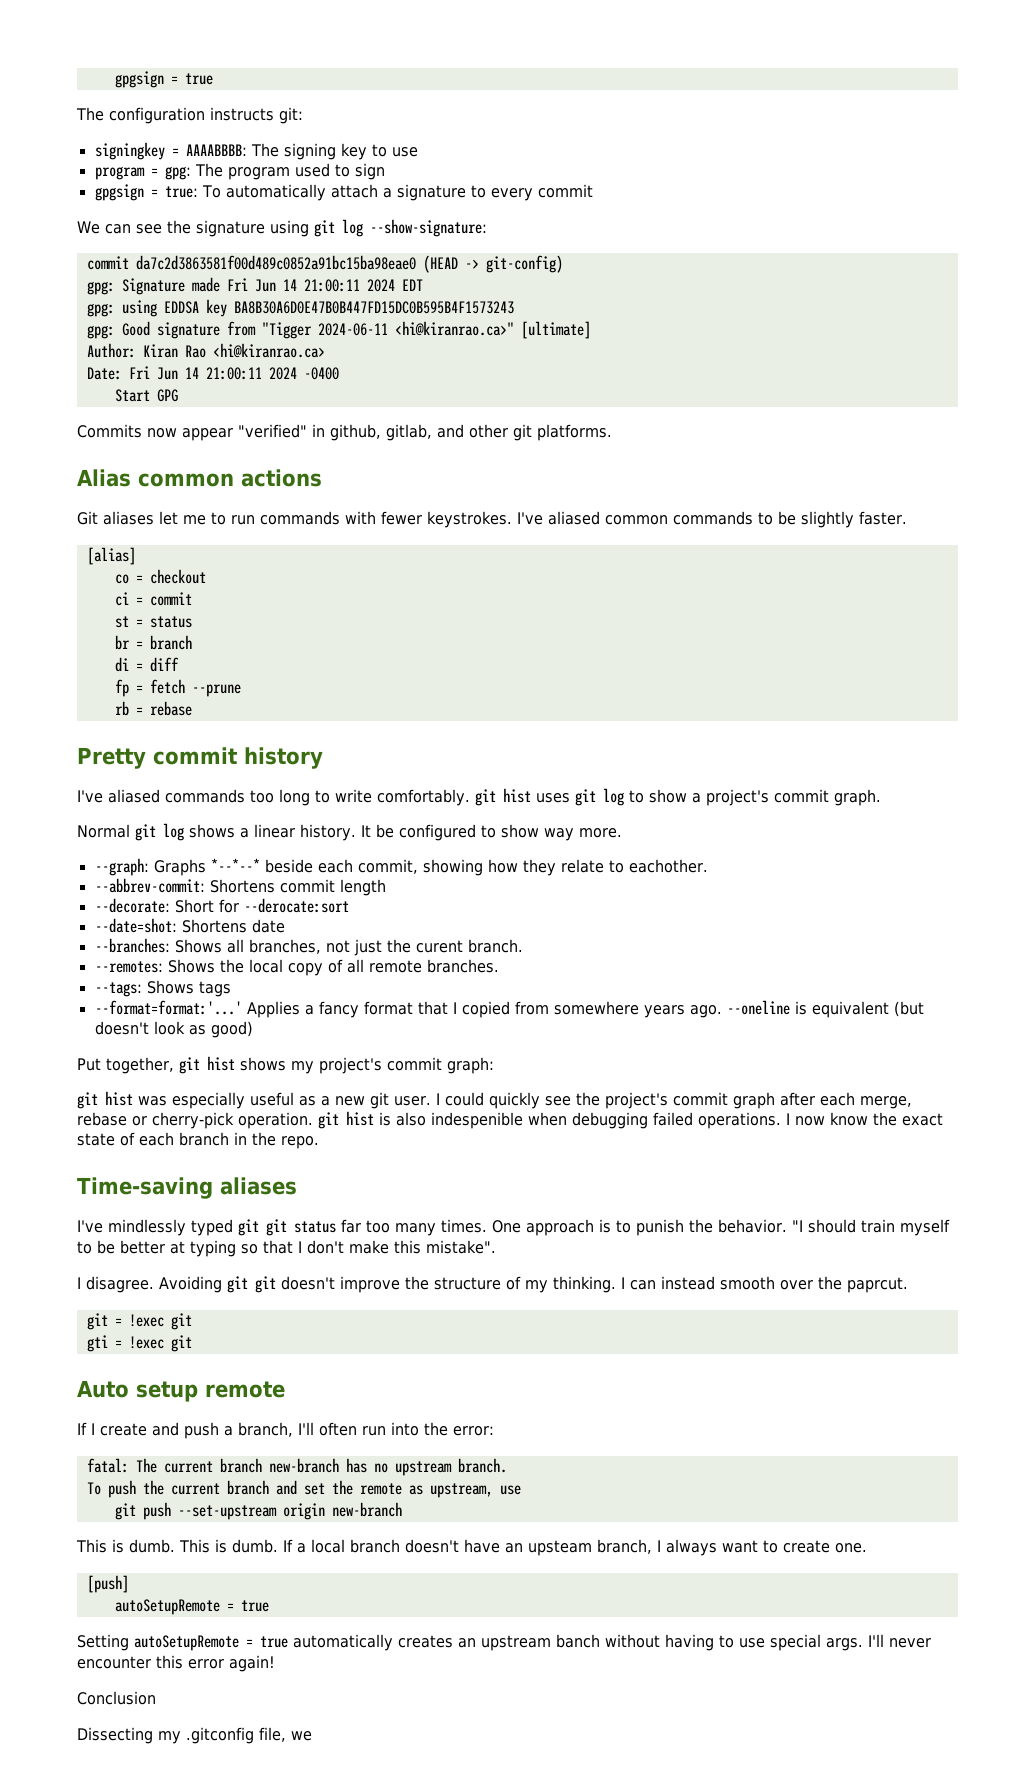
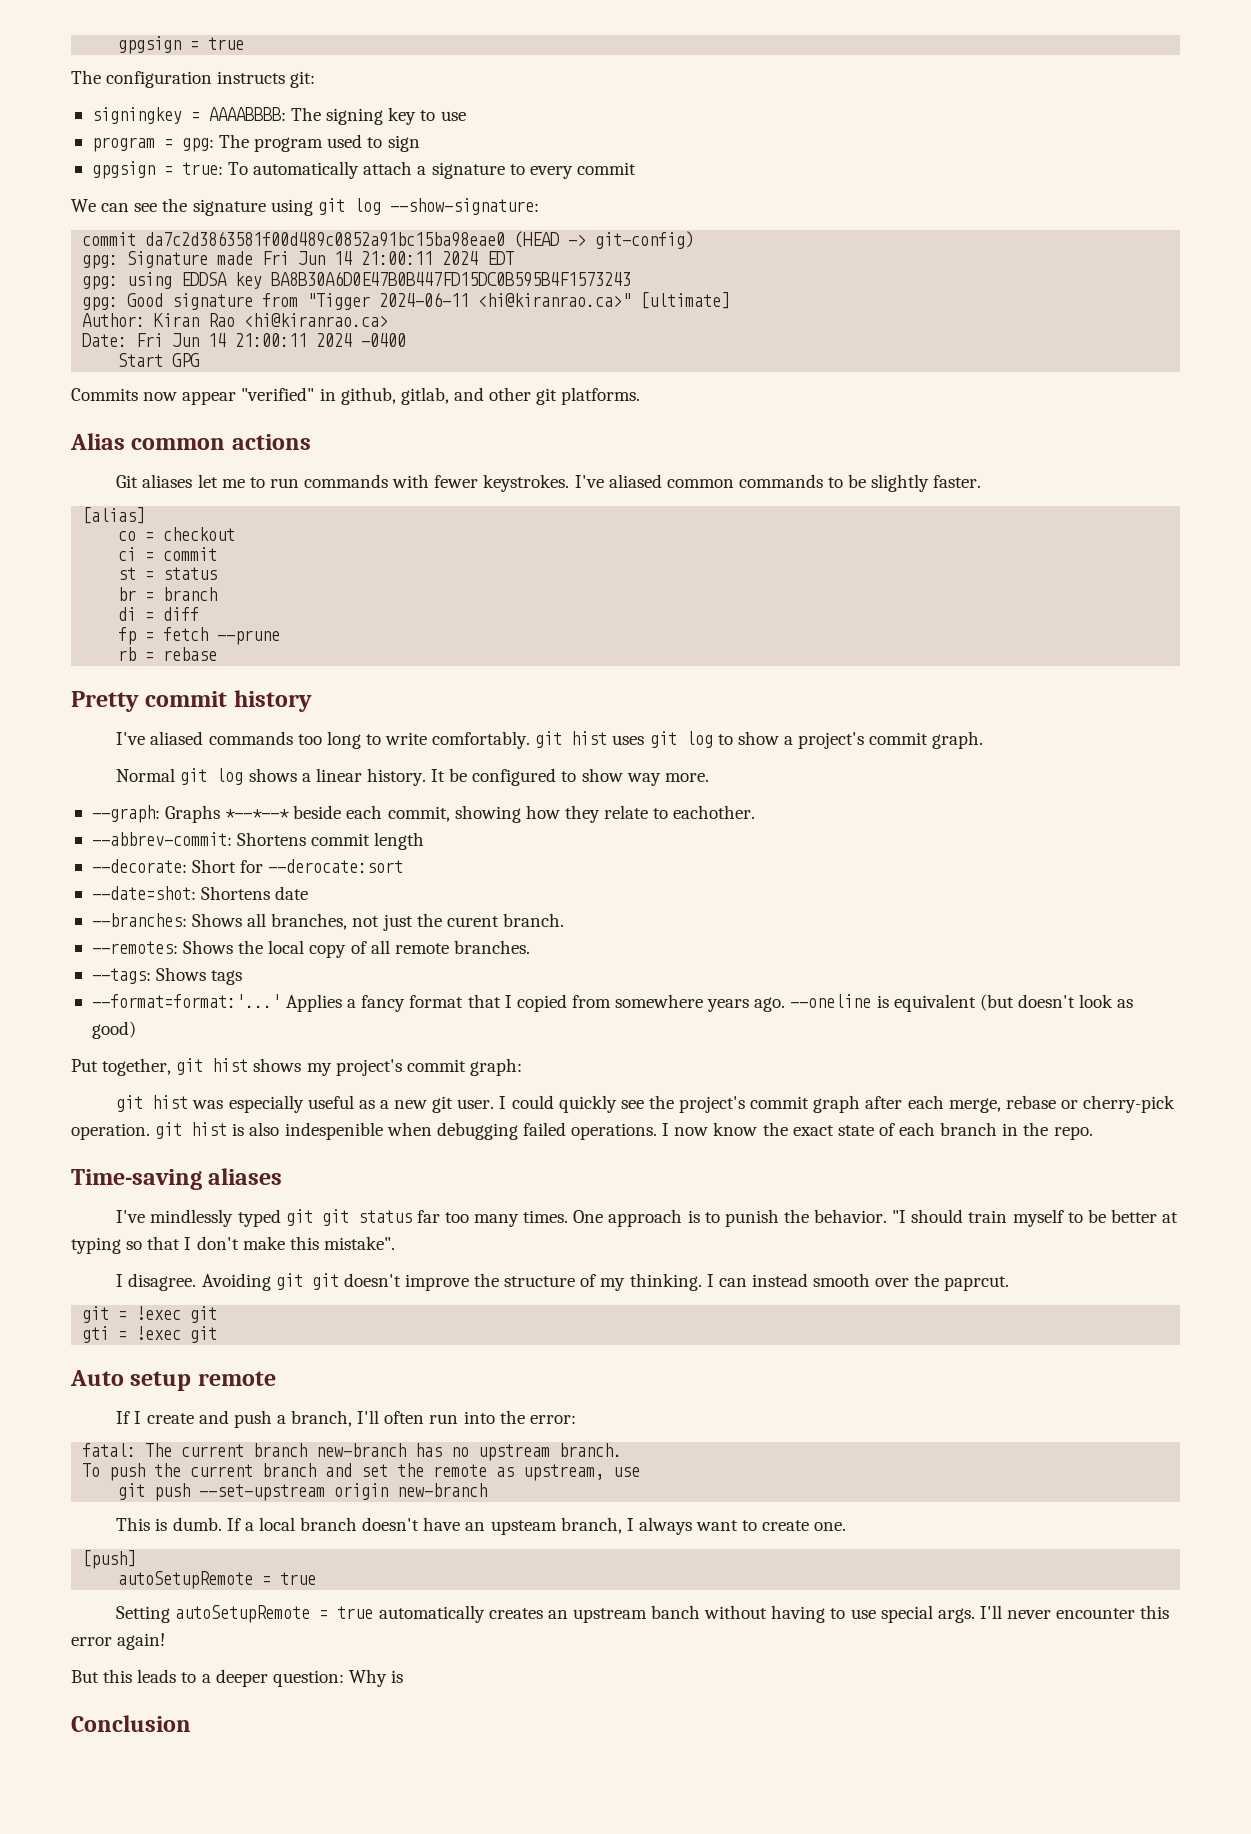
- This is dumb. This is dumb.
+ This is dumb.
+ But this leads to a deeper question: Why is
  Conclusion
- Dissecting my .gitconfig file, we

